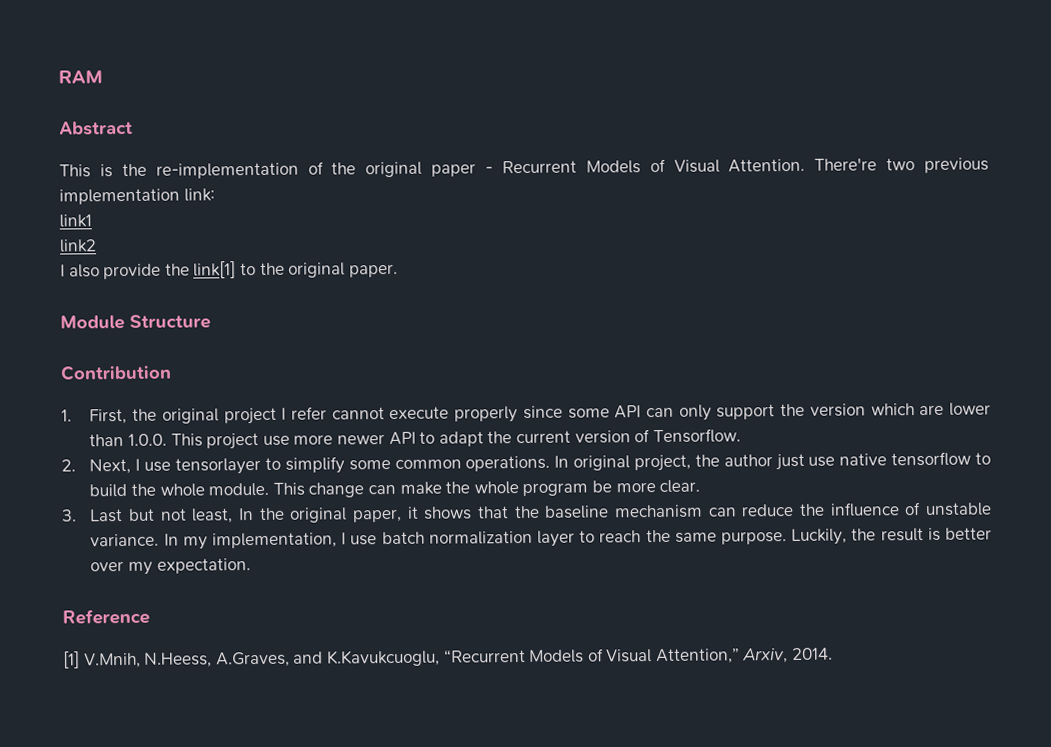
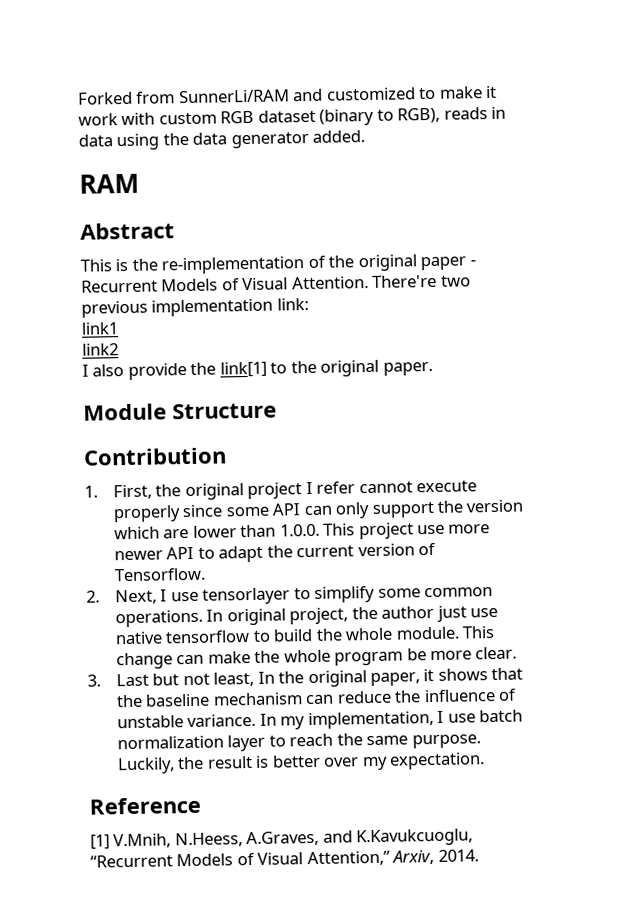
+ Forked from SunnerLi/RAM and customized to make it work with custom RGB dataset (binary to RGB), reads in data using the data generator added.

